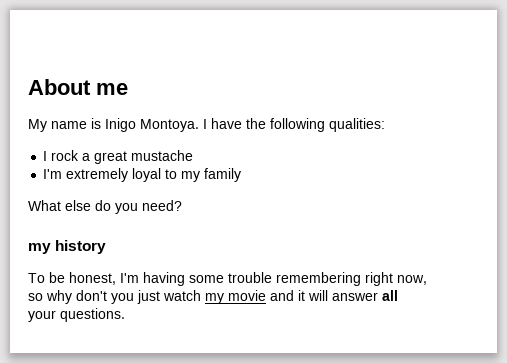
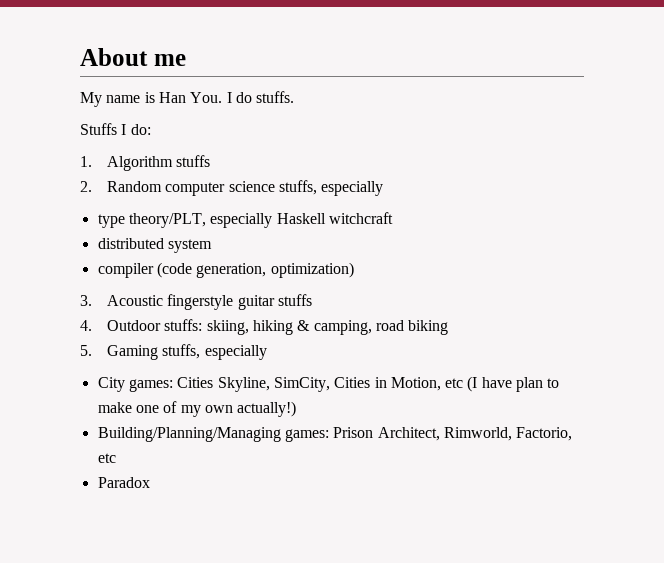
- My name is Inigo Montoya. I have the following qualities:
- I rock a great mustache
- I'm extremely loyal to my family
- What else do you need?
- my history
- To be honest, I'm having some trouble remembering right now, so why don't you just watch my movie and it will answer all your questions.
+ My name is Han You. I do stuffs.
+ Stuffs I do:
+ 1. Algorithm stuffs
+ 2. Random computer science stuffs, especially
+ type theory/PLT, especially Haskell witchcraft
+ distributed system
+ compiler (code generation, optimization)
+ 3. Acoustic fingerstyle guitar stuffs
+ 4. Outdoor stuffs: skiing, hiking & camping, road biking
+ 5. Gaming stuffs, especially
+ City games: Cities Skyline, SimCity, Cities in Motion, etc (I have plan to make one of my own actually!)
+ Building/Planning/Managing games: Prison Architect, Rimworld, Factorio, etc
+ Paradox

